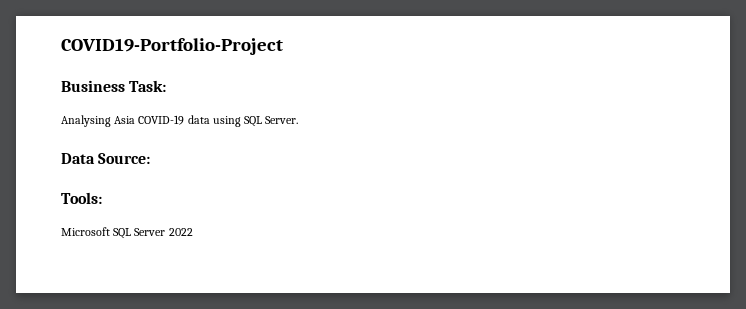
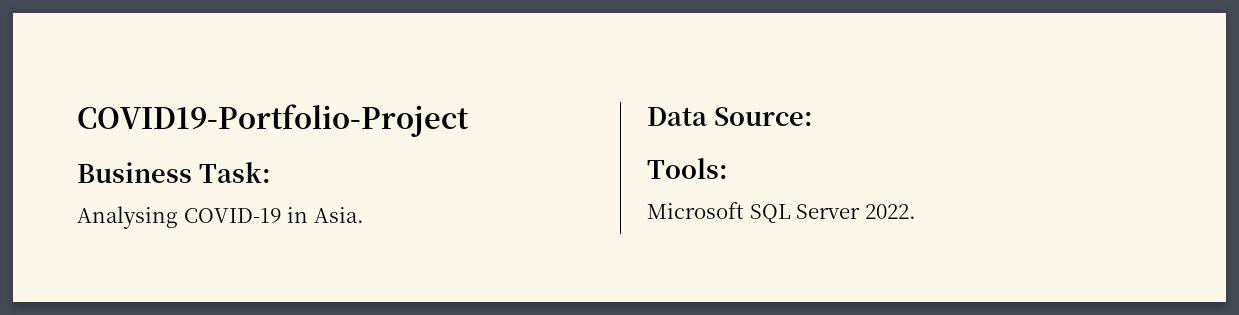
- Analysing Asia COVID-19 data using SQL Server.
+ Analysing COVID-19 in Asia.
- Microsoft SQL Server 2022
+ Microsoft SQL Server 2022.

